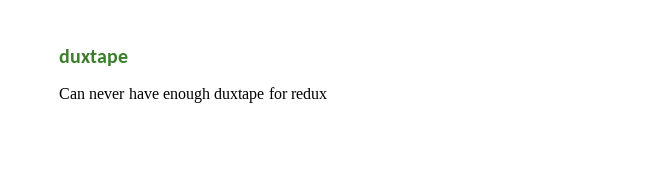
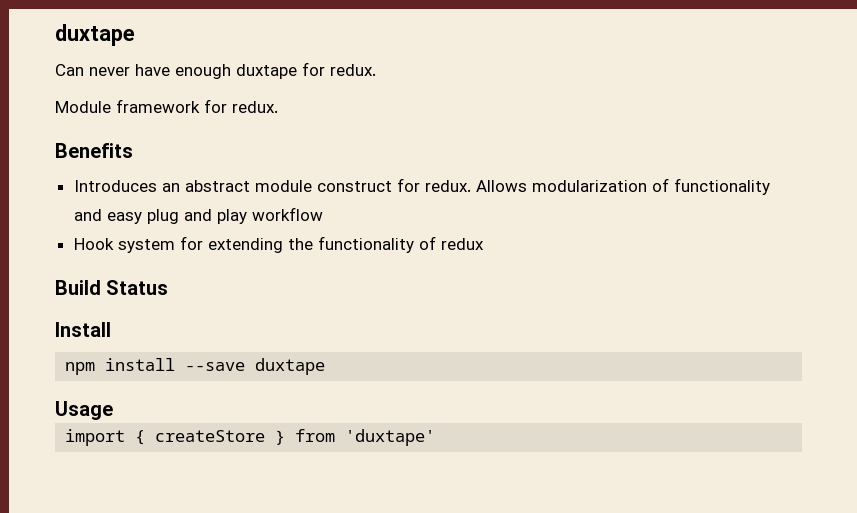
- Can never have enough duxtape for redux
+ Can never have enough duxtape for redux.
+ Module framework for redux.
+ Benefits
+ Introduces an abstract module construct for redux. Allows modularization of functionality and easy plug and play workflow
+ Hook system for extending the functionality of redux
+ Build Status
+ Install
+ npm install --save duxtape
+ Usage
+ import { createStore } from 'duxtape'

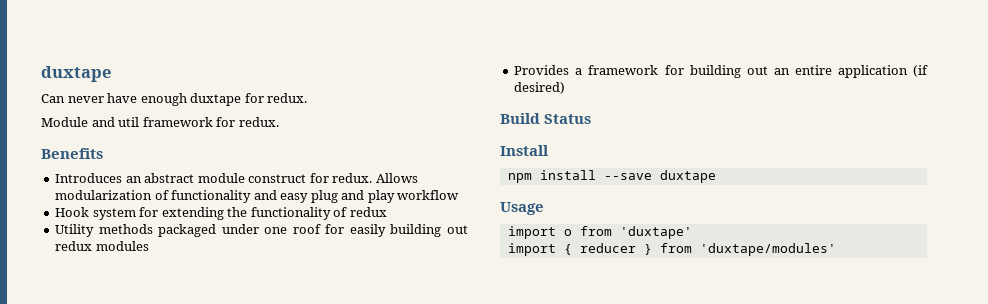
- Module framework for redux.
+ Module and util framework for redux.
+ Utility methods packaged under one roof for easily building out redux modules
+ Provides a framework for building out an entire application (if desired)
+ import o from 'duxtape'
- import { createStore } from 'duxtape'
+ import { reducer } from 'duxtape/modules'

